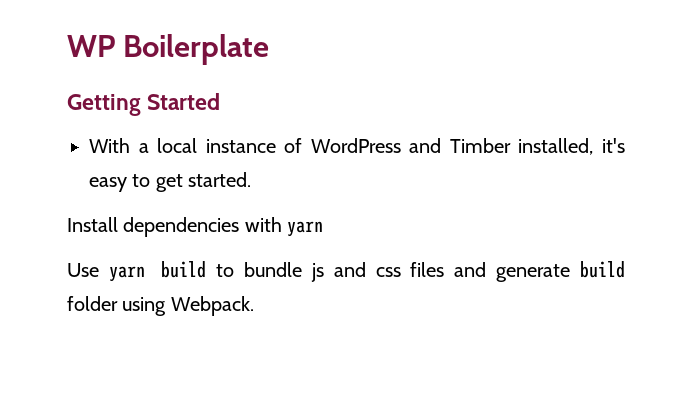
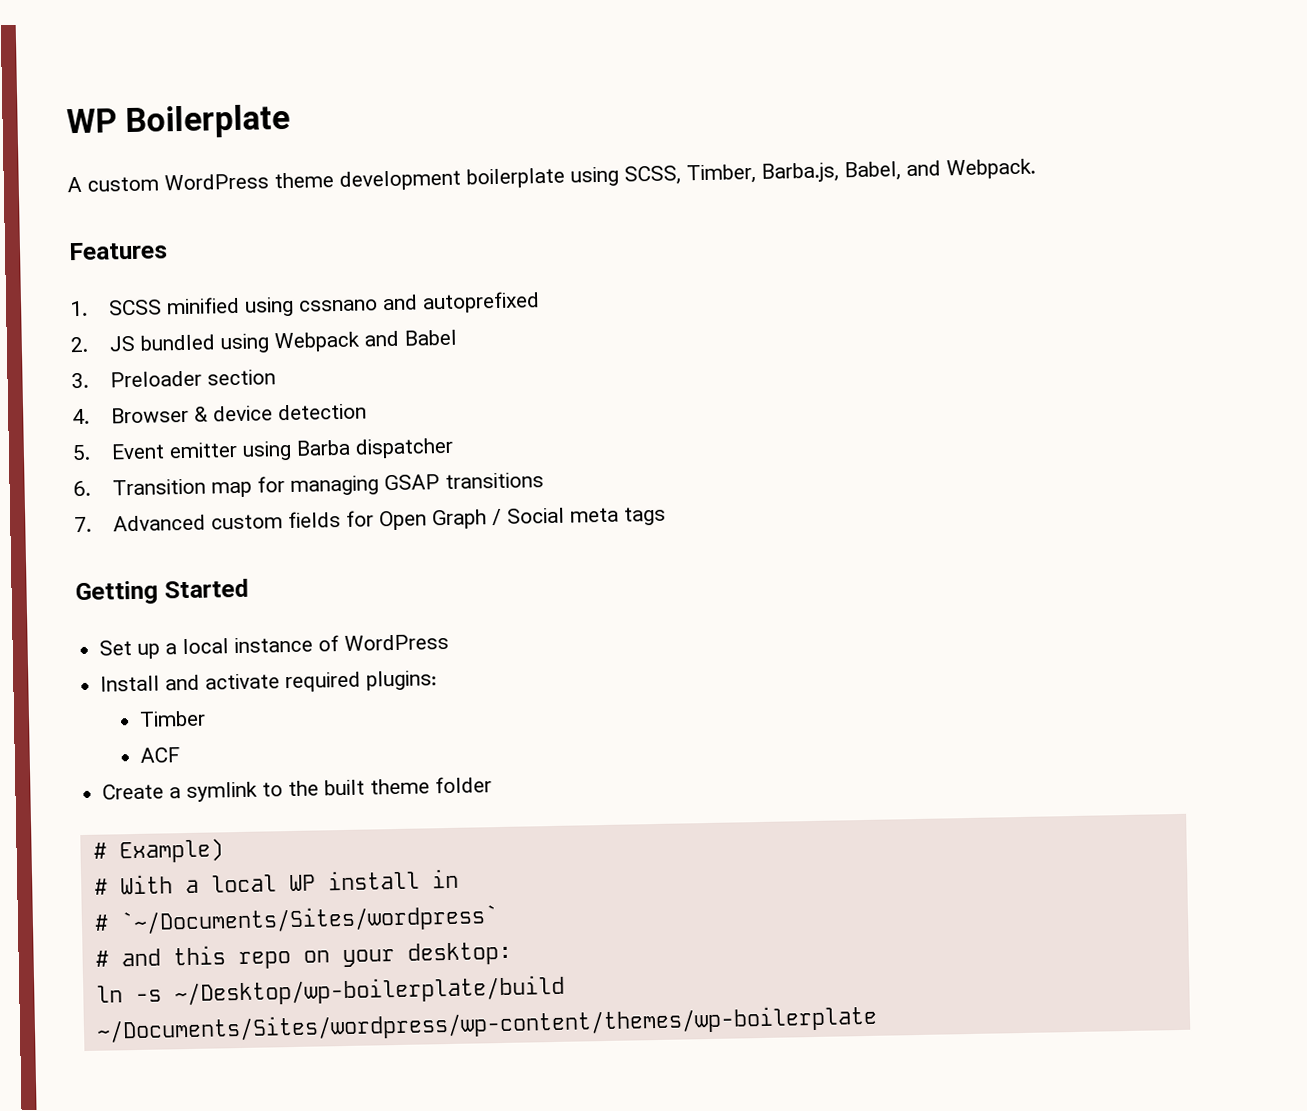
+ A custom WordPress theme development boilerplate using SCSS, Timber, Barba.js, Babel, and Webpack.
+ Features
+ 1. SCSS minified using cssnano and autoprefixed
+ 2. JS bundled using Webpack and Babel
+ 3. Preloader section
+ 4. Browser & device detection
+ 5. Event emitter using Barba dispatcher
+ 6. Transition map for managing GSAP transitions
+ 7. Advanced custom fields for Open Graph / Social meta tags
- With a local instance of WordPress and Timber installed, it's easy to get started.
- Install dependencies with yarn
- Use yarn build to bundle js and css files and generate build folder using Webpack.
+ Set up a local instance of WordPress
+ Install and activate required plugins:
+ Timber
+ ACF
+ Create a symlink to the built theme folder
+ # Example)
+ # With a local WP install in
+ # `~/Documents/Sites/wordpress`
+ # and this repo on your desktop:
+ ln -s ~/Desktop/wp-boilerplate/build ~/Documents/Sites/wordpress/wp-content/themes/wp-boilerplate

